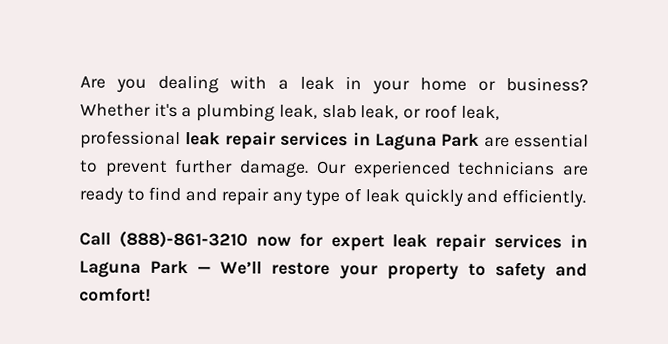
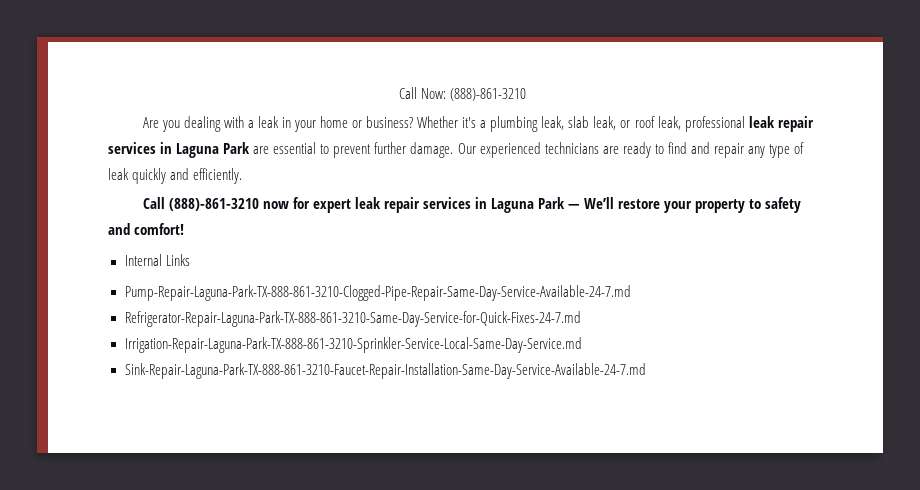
+ Call Now: (888)-861-3210
+ Internal Links
+ Pump-Repair-Laguna-Park-TX-888-861-3210-Clogged-Pipe-Repair-Same-Day-Service-Available-24-7.md
+ Refrigerator-Repair-Laguna-Park-TX-888-861-3210-Same-Day-Service-for-Quick-Fixes-24-7.md
+ Irrigation-Repair-Laguna-Park-TX-888-861-3210-Sprinkler-Service-Local-Same-Day-Service.md
+ Sink-Repair-Laguna-Park-TX-888-861-3210-Faucet-Repair-Installation-Same-Day-Service-Available-24-7.md

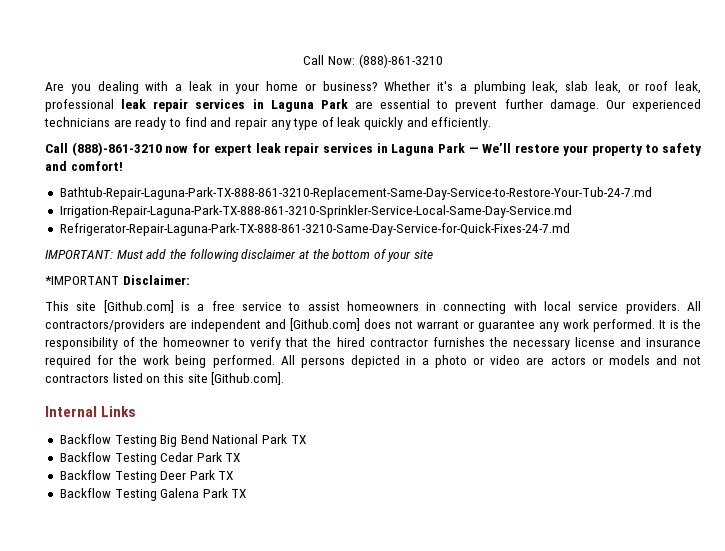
+ Bathtub-Repair-Laguna-Park-TX-888-861-3210-Replacement-Same-Day-Service-to-Restore-Your-Tub-24-7.md
+ Irrigation-Repair-Laguna-Park-TX-888-861-3210-Sprinkler-Service-Local-Same-Day-Service.md
+ Refrigerator-Repair-Laguna-Park-TX-888-861-3210-Same-Day-Service-for-Quick-Fixes-24-7.md
+ IMPORTANT: Must add the following disclaimer at the bottom of your site
+ *IMPORTANT Disclaimer:
+ This site [Github.com] is a free service to assist homeowners in connecting with local service providers. All contractors/providers are independent and [Github.com] does not warrant or guarantee any work performed. It is the responsibility of the homeowner to verify that the hired contractor furnishes the necessary license and insurance required for the work being performed. All persons depicted in a photo or video are actors or models and not contractors listed on this site [Github.com].
  Internal Links
- Pump-Repair-Laguna-Park-TX-888-861-3210-Clogged-Pipe-Repair-Same-Day-Service-Available-24-7.md
- Refrigerator-Repair-Laguna-Park-TX-888-861-3210-Same-Day-Service-for-Quick-Fixes-24-7.md
- Irrigation-Repair-Laguna-Park-TX-888-861-3210-Sprinkler-Service-Local-Same-Day-Service.md
- Sink-Repair-Laguna-Park-TX-888-861-3210-Faucet-Repair-Installation-Same-Day-Service-Available-24-7.md
+ Backflow Testing Big Bend National Park TX
+ Backflow Testing Cedar Park TX
+ Backflow Testing Deer Park TX
+ Backflow Testing Galena Park TX

